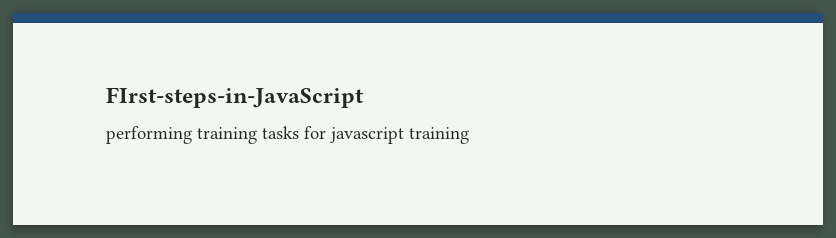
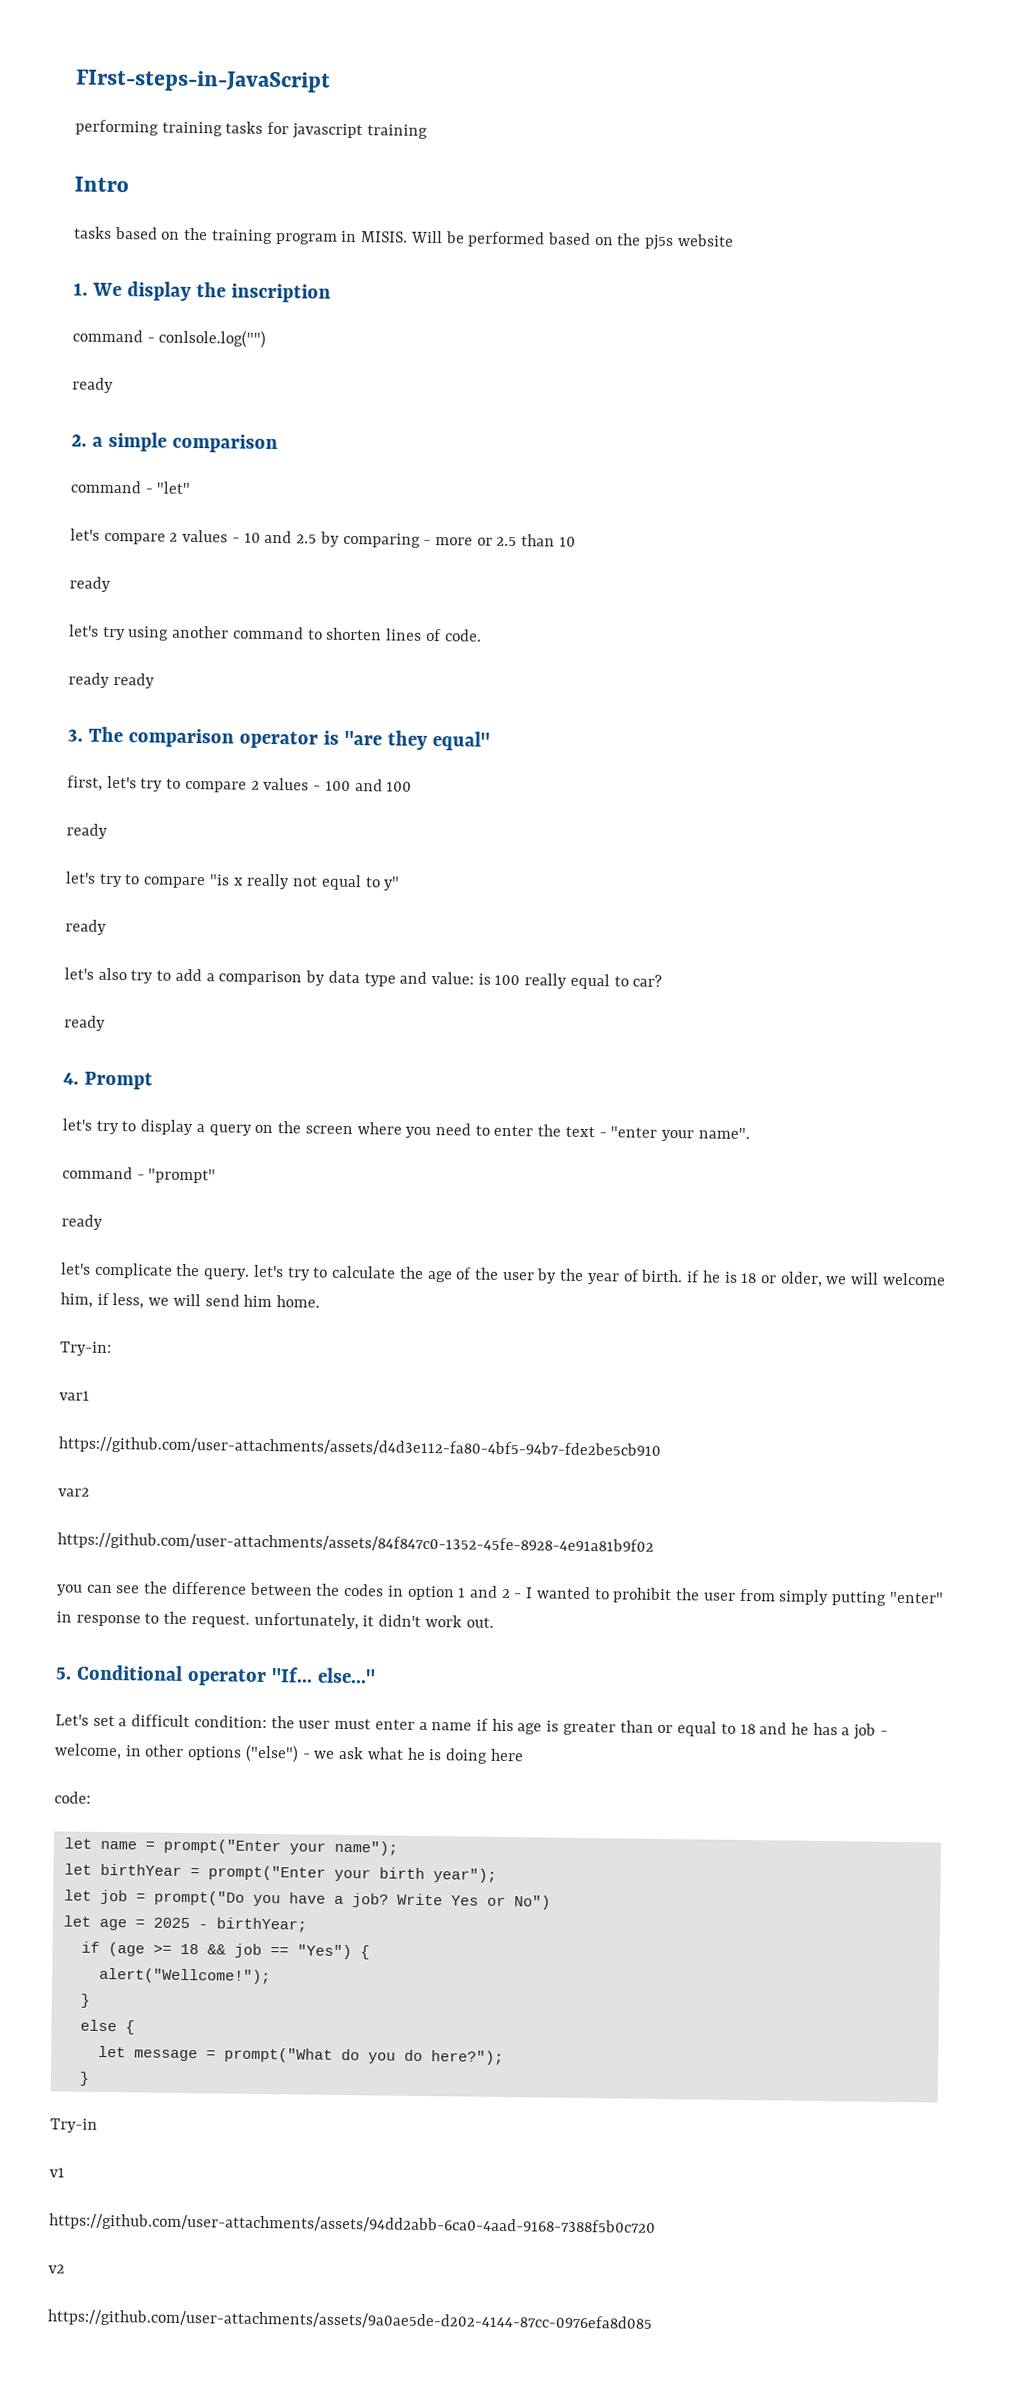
+ Intro
+ tasks based on the training program in MISIS. Will be performed based on the pj5s website
+ 1. We display the inscription
+ command - conlsole.log("")
+ ready
+ 2. a simple comparison
+ command - "let"
+ let's compare 2 values - 10 and 2.5 by comparing - more or 2.5 than 10
+ ready
+ let's try using another command to shorten lines of code.
+ ready ready
+ 3. The comparison operator is "are they equal"
+ first, let's try to compare 2 values - 100 and 100
+ ready
+ let's try to compare "is x really not equal to y"
+ ready
+ let's also try to add a comparison by data type and value: is 100 really equal to car?
+ ready
+ 4. Prompt
+ let's try to display a query on the screen where you need to enter the text - "enter your name".
+ command - "prompt"
+ ready
+ let's complicate the query. let's try to calculate the age of the user by the year of birth. if he is 18 or older, we will welcome him, if less, we will send him home.
+ Try-in:
+ var1
+ https://github.com/user-attachments/assets/d4d3e112-fa80-4bf5-94b7-fde2be5cb910
+ var2
+ https://github.com/user-attachments/assets/84f847c0-1352-45fe-8928-4e91a81b9f02
+ you can see the difference between the codes in option 1 and 2 - I wanted to prohibit the user from simply putting "enter" in response to the request. unfortunately, it didn't work out.
+ 5. Conditional operator "If... else..."
+ Let's set a difficult condition: the user must enter a name if his age is greater than or equal to 18 and he has a job - welcome, in other options ("else") - we ask what he is doing here
+ code:
+ let name = prompt("Enter your name");
+ let birthYear = prompt("Enter your birth year");
+ let job = prompt("Do you have a job? Write Yes or No")
+ let age = 2025 - birthYear;
+ if (age >= 18 && job == "Yes") {
+ alert("Wellcome!");
+ }
+ else {
+ let message = prompt("What do you do here?");
+ }
+ Try-in
+ v1
+ https://github.com/user-attachments/assets/94dd2abb-6ca0-4aad-9168-7388f5b0c720
+ v2
+ https://github.com/user-attachments/assets/9a0ae5de-d202-4144-87cc-0976efa8d085

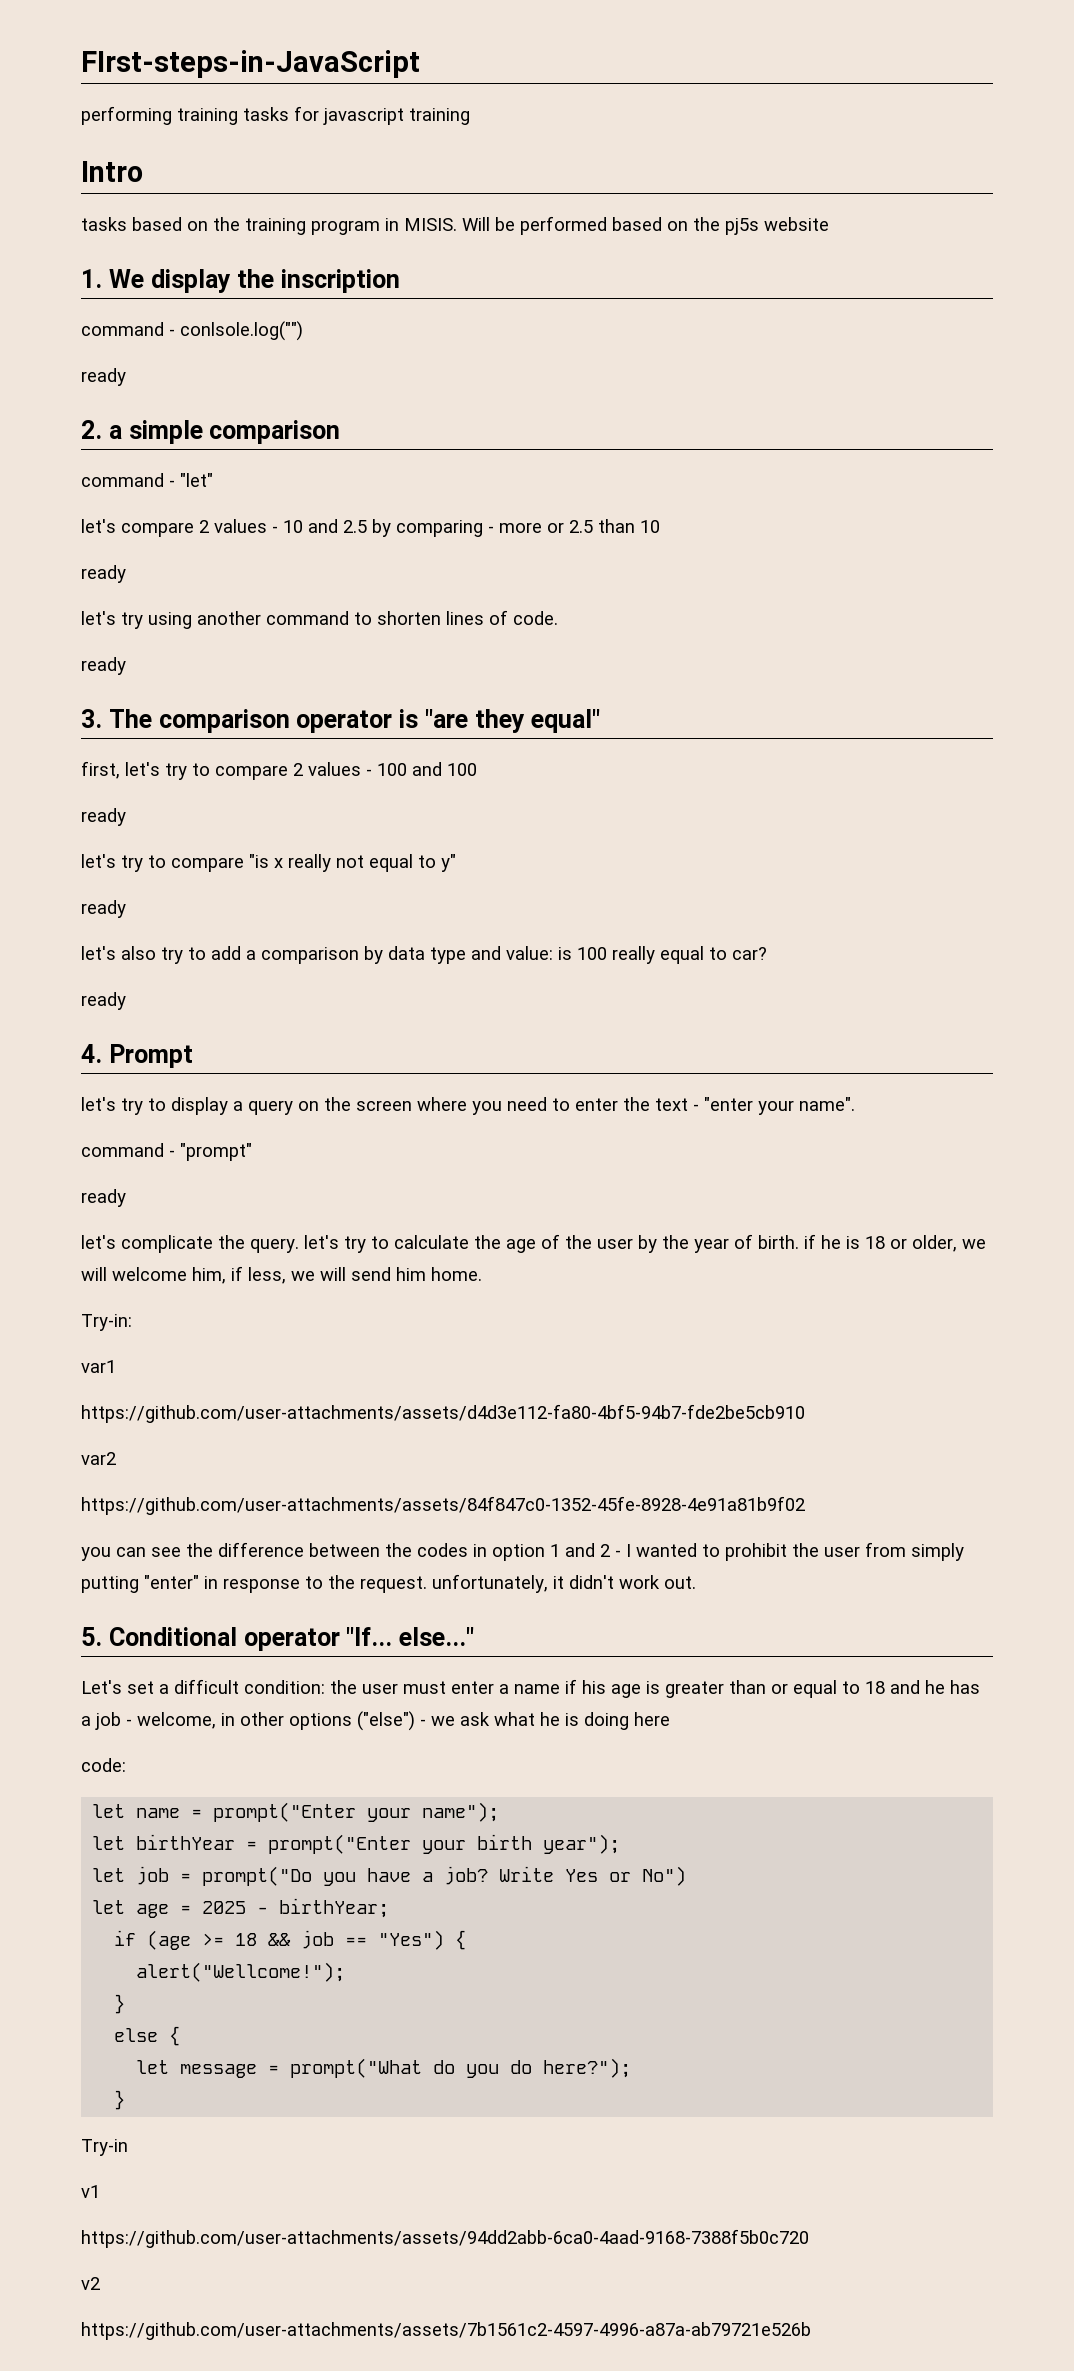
  let's try using another command to shorten lines of code.
- ready ready
+ ready
- https://github.com/user-attachments/assets/9a0ae5de-d202-4144-87cc-0976efa8d085
+ https://github.com/user-attachments/assets/7b1561c2-4597-4996-a87a-ab79721e526b

